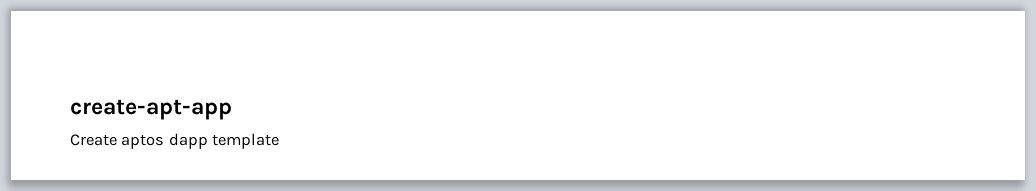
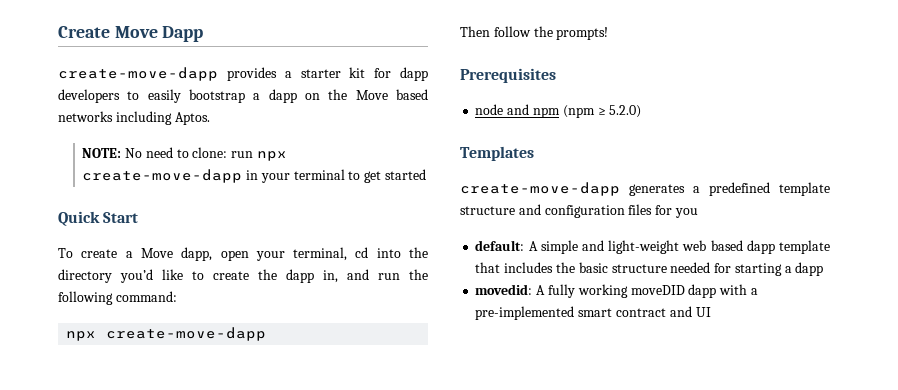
- create-apt-app
- Create aptos dapp template
+ Create Move Dapp
+ create-move-dapp provides a starter kit for dapp developers to easily bootstrap a dapp on the Move based networks including Aptos.
+ NOTE: No need to clone: run npx create-move-dapp in your terminal to get started
+ Quick Start
+ To create a Move dapp, open your terminal, cd into the directory you’d like to create the dapp in, and run the following command:
+ npx create-move-dapp
+ Then follow the prompts!
+ Prerequisites
+ node and npm (npm ≥ 5.2.0)
+ Templates
+ create-move-dapp generates a predefined template structure and configuration files for you
+ default: A simple and light-weight web based dapp template that includes the basic structure needed for starting a dapp
+ movedid: A fully working moveDID dapp with a pre-implemented smart contract and UI

